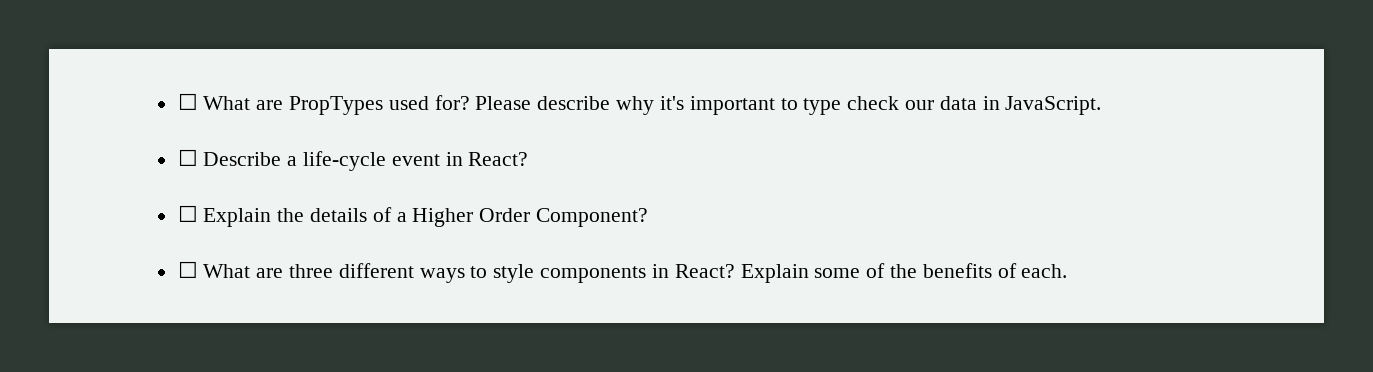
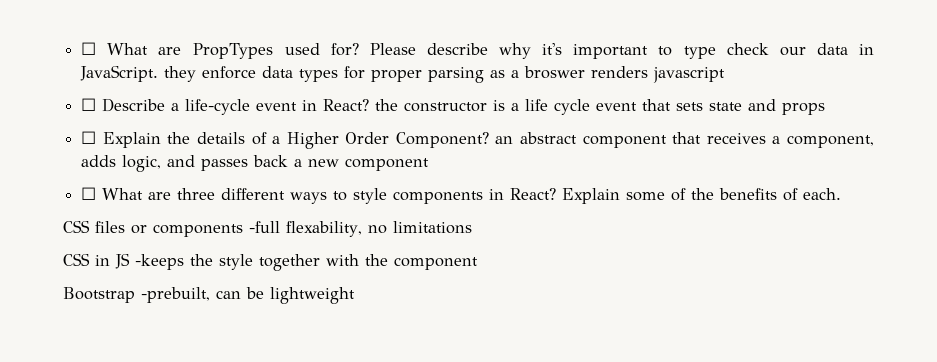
- Please describe why it's important to type check our data in JavaScript.
+ Please describe why it's important to type check our data in JavaScript. they enforce data types for proper parsing as a broswer renders javascript
- ☐ Describe a life-cycle event in React?
+ ☐ Describe a life-cycle event in React? the constructor is a life cycle event that sets state and props
- ☐ Explain the details of a Higher Order Component?
+ ☐ Explain the details of a Higher Order Component? an abstract component that receives a component, adds logic, and passes back a new component
+ CSS files or components -full flexability, no limitations
+ CSS in JS -keeps the style together with the component
+ Bootstrap -prebuilt, can be lightweight

